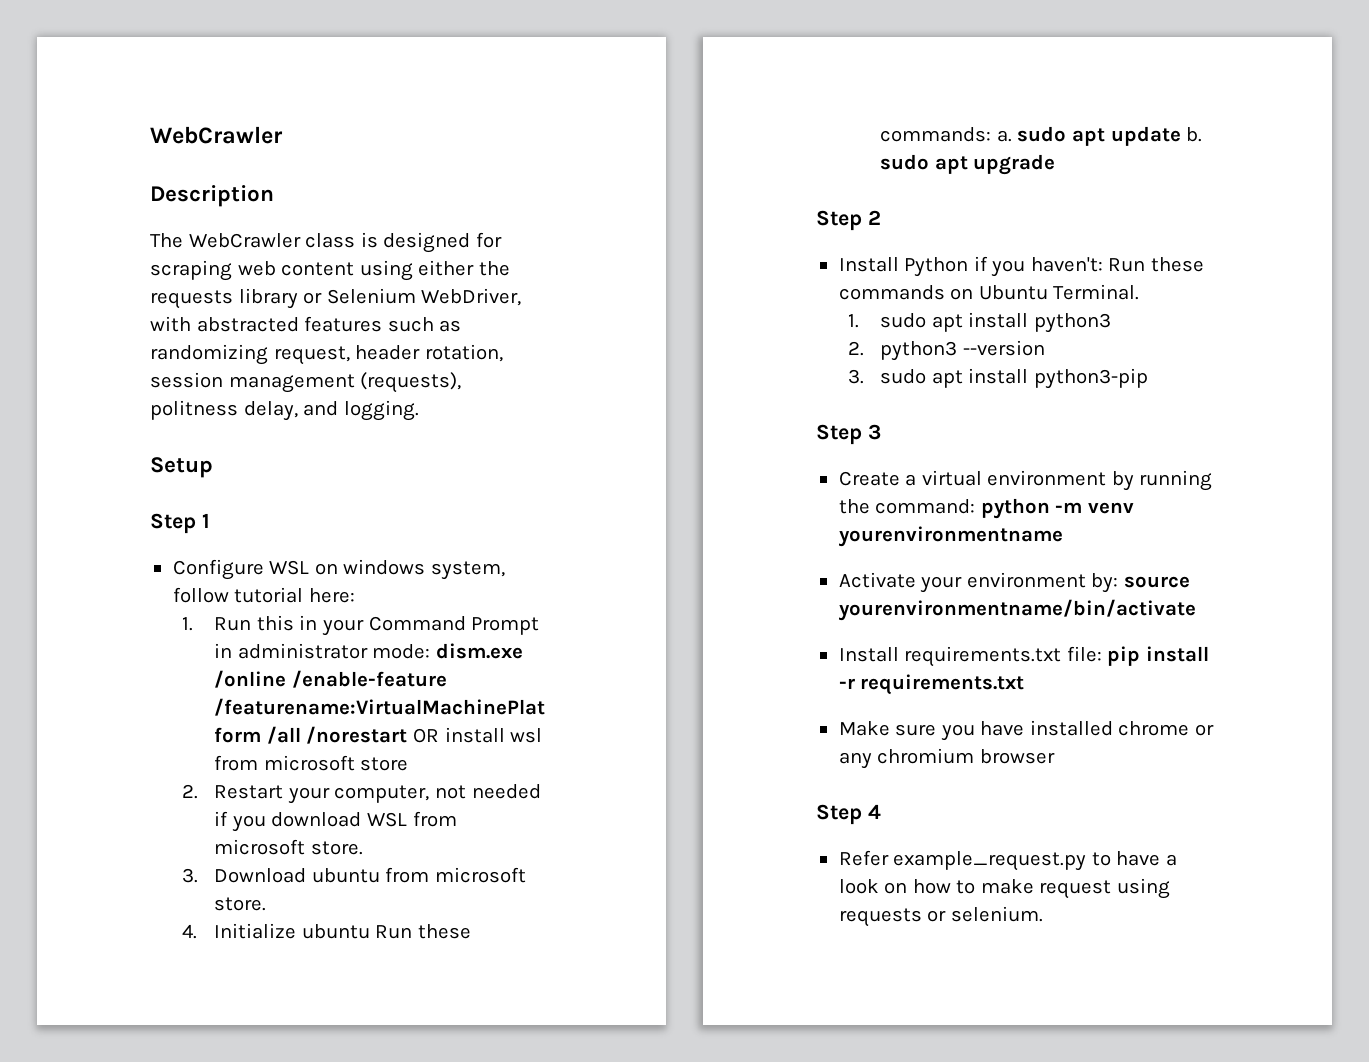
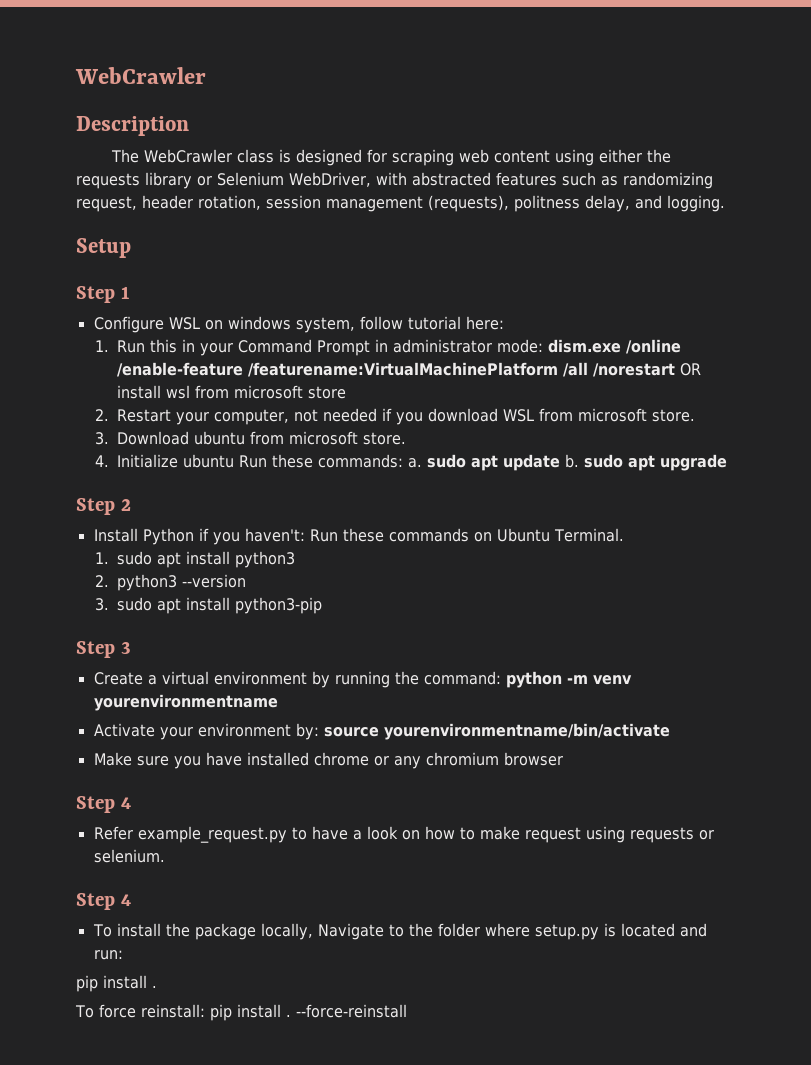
- Install requirements.txt file: pip install -r requirements.txt
  Refer example_request.py to have a look on how to make request using requests or selenium.
+ Step 4
+ To install the package locally, Navigate to the folder where setup.py is located and run:
+ pip install .
+ To force reinstall: pip install . --force-reinstall

